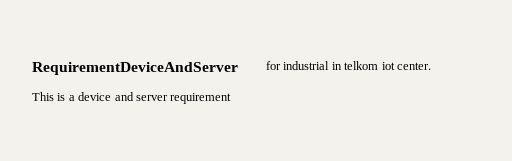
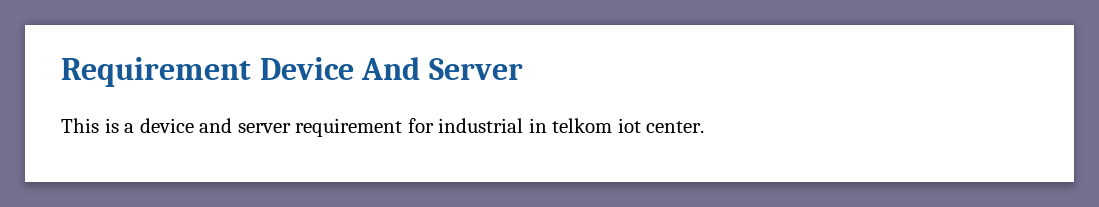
- RequirementDeviceAndServer
+ Requirement Device And Server

